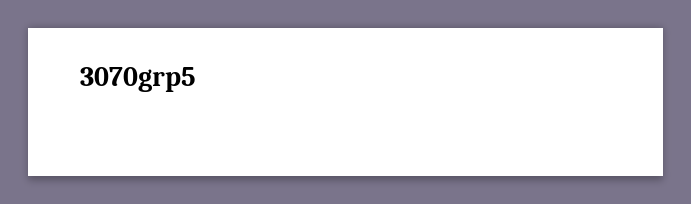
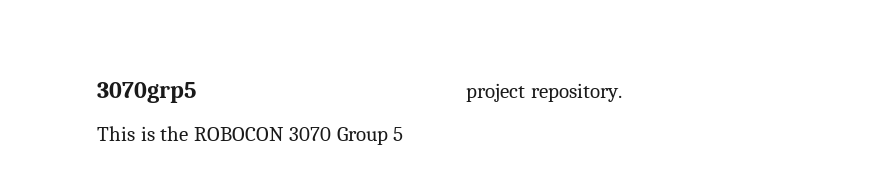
+ This is the ROBOCON 3070 Group 5 project repository.

